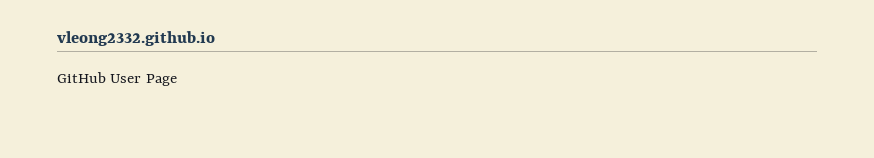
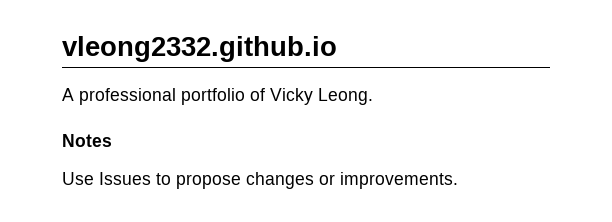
- GitHub User Page
+ A professional portfolio of Vicky Leong.
+ Notes
+ Use Issues to propose changes or improvements.

